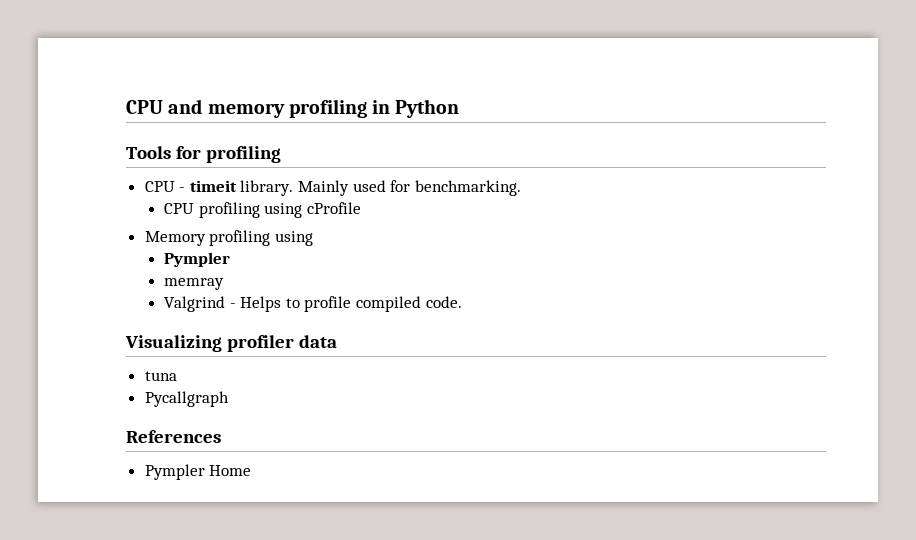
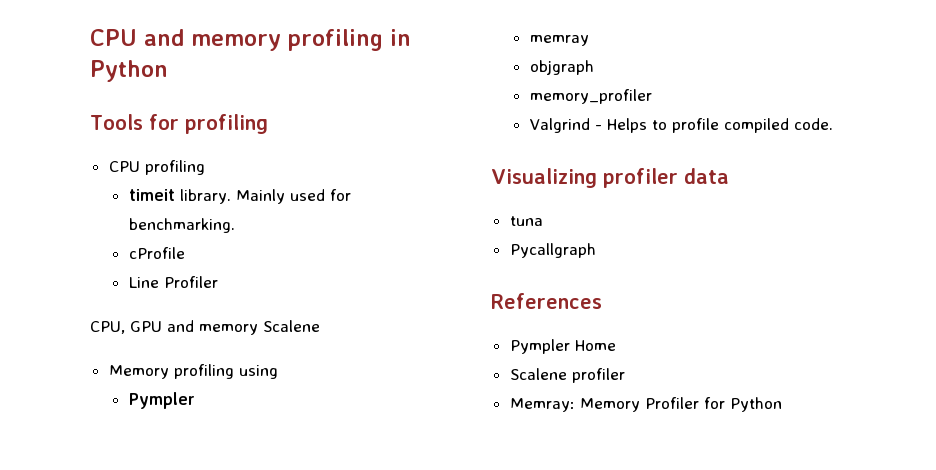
- CPU - timeit library.
+ CPU profiling
+ timeit library.
- CPU profiling using cProfile
+ cProfile
+ Line Profiler
+ CPU, GPU and memory Scalene
+ objgraph
+ memory_profiler
+ Scalene profiler
+ Memray: Memory Profiler for Python

